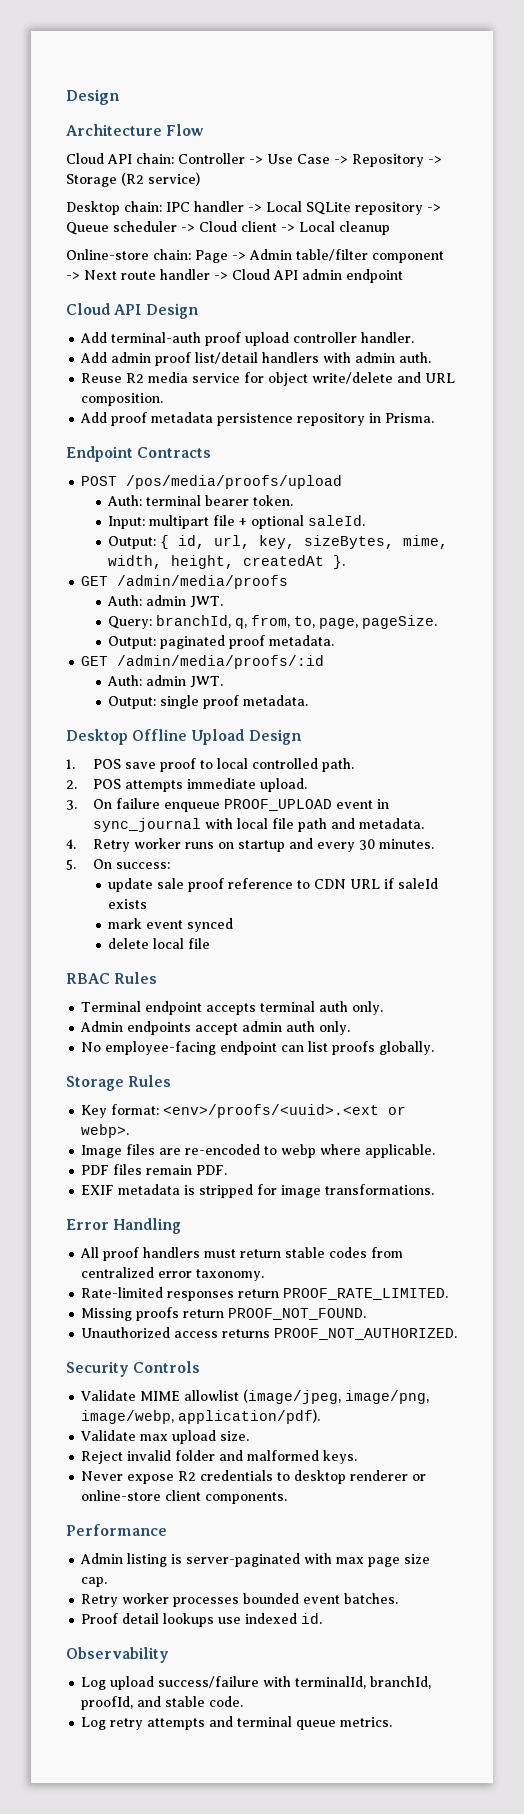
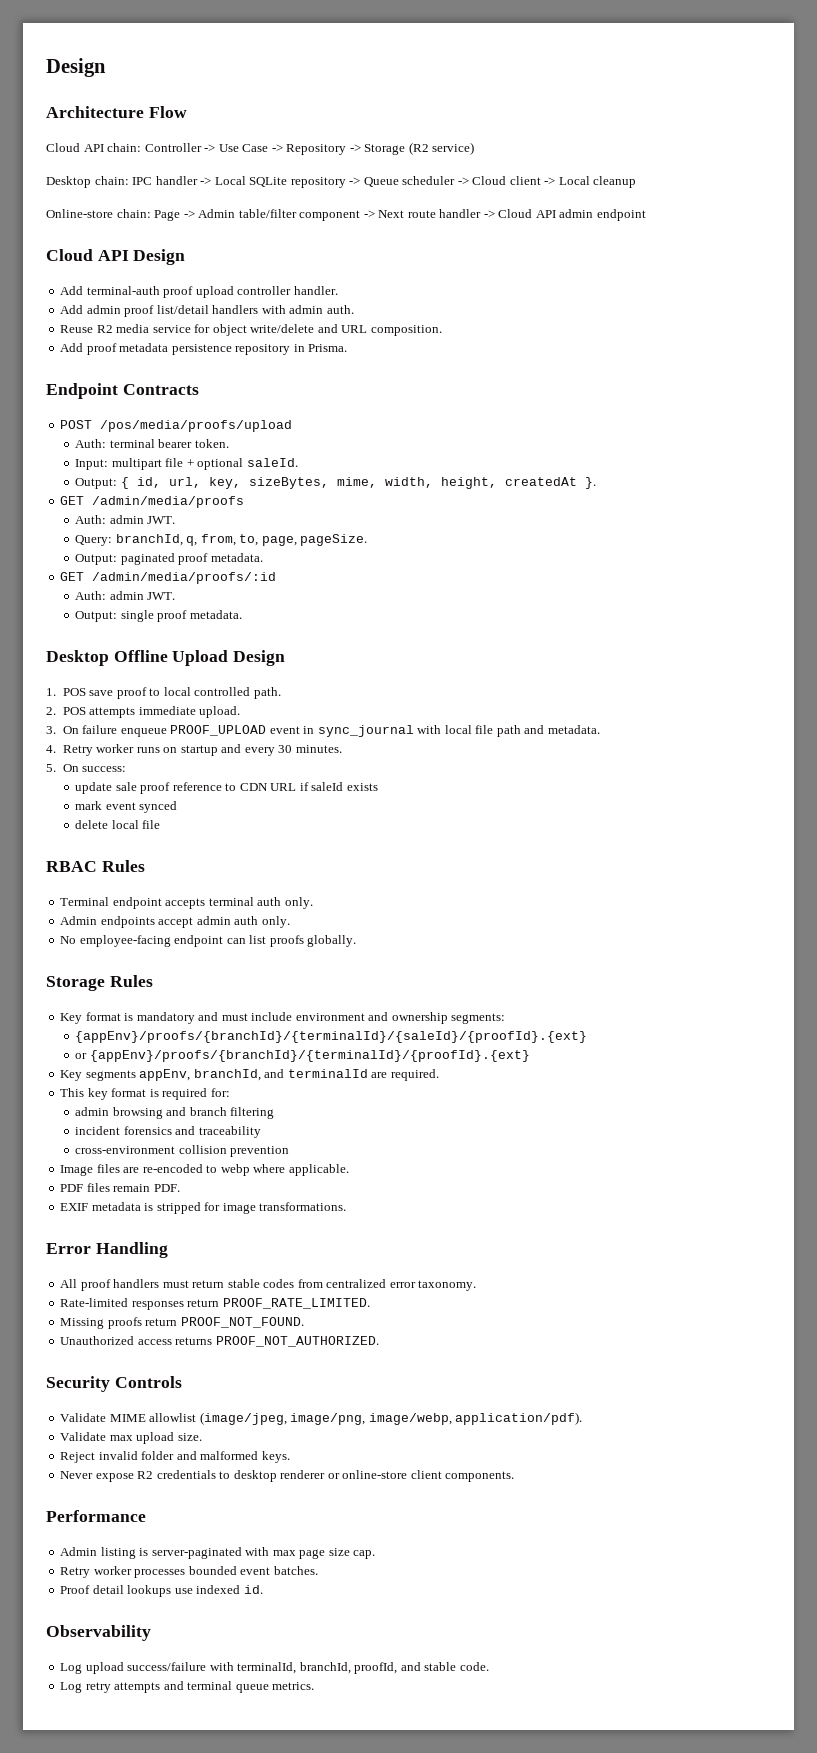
- Key format: <env>/proofs/<uuid>.<ext or webp>.
+ Key format is mandatory and must include environment and ownership segments:
+ {appEnv}/proofs/{branchId}/{terminalId}/{saleId}/{proofId}.{ext}
+ or {appEnv}/proofs/{branchId}/{terminalId}/{proofId}.{ext}
+ Key segments appEnv, branchId, and terminalId are required.
+ This key format is required for:
+ admin browsing and branch filtering
+ incident forensics and traceability
+ cross-environment collision prevention

